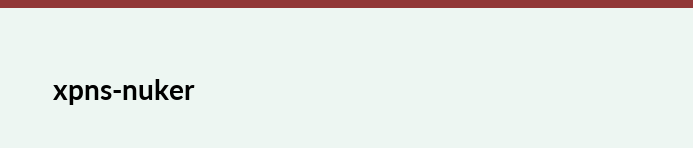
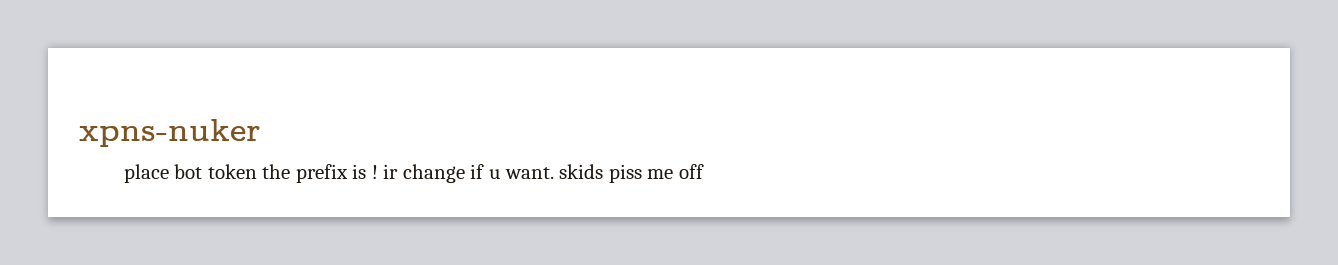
+ place bot token the prefix is ! ir change if u want. skids piss me off

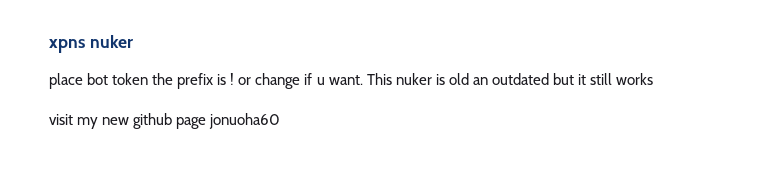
- xpns-nuker
+ xpns nuker
- place bot token the prefix is ! ir change if u want. skids piss me off
+ place bot token the prefix is ! or change if u want. This nuker is old an outdated but it still works
+ visit my new github page jonuoha60

